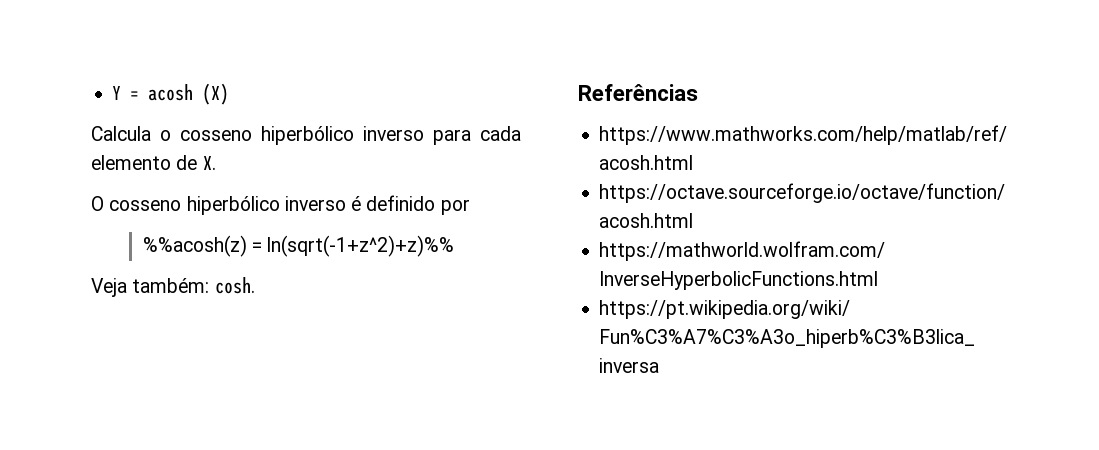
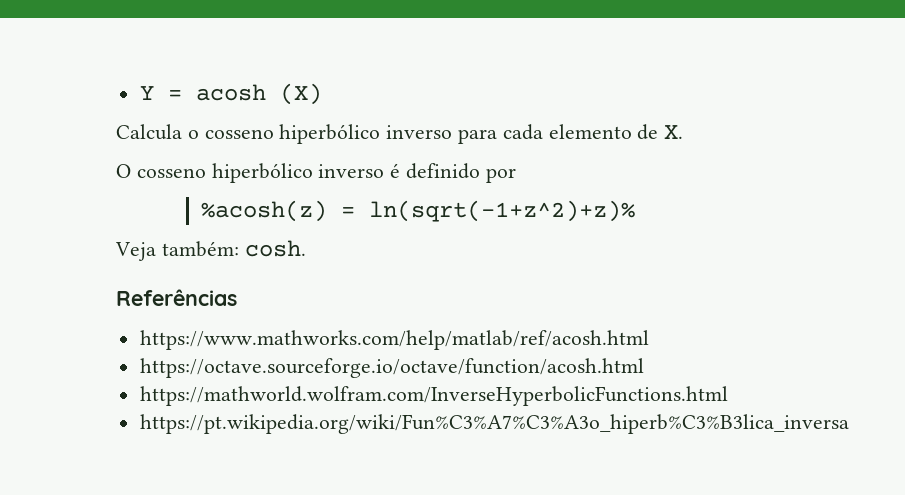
- %%acosh(z) = ln(sqrt(-1+z^2)+z)%%
+ %acosh(z) = ln(sqrt(-1+z^2)+z)%

